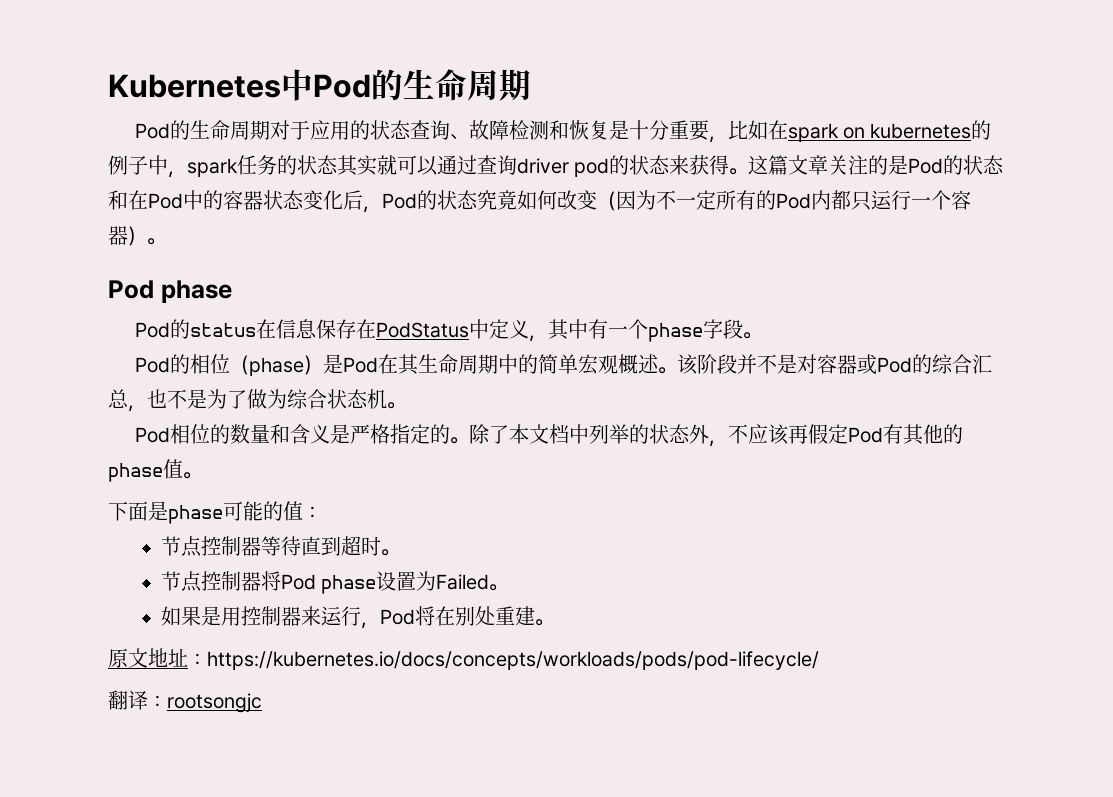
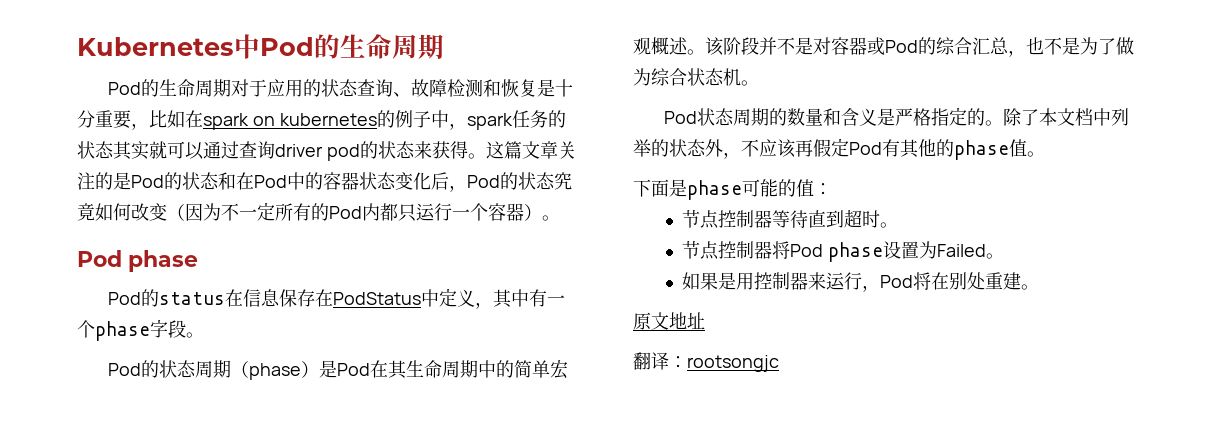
- Pod的相位（phase）是Pod在其生命周期中的简单宏观概述。
+ Pod的状态周期（phase）是Pod在其生命周期中的简单宏观概述。
- Pod相位的数量和含义是严格指定的。
+ Pod状态周期的数量和含义是严格指定的。
- 原文地址：https://kubernetes.io/docs/concepts/workloads/pods/pod-lifecycle/
+ 原文地址

